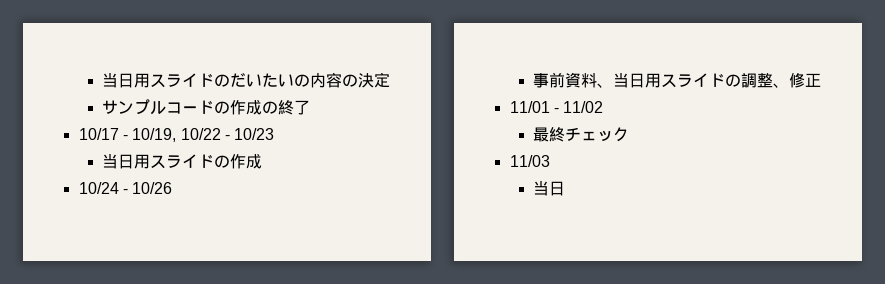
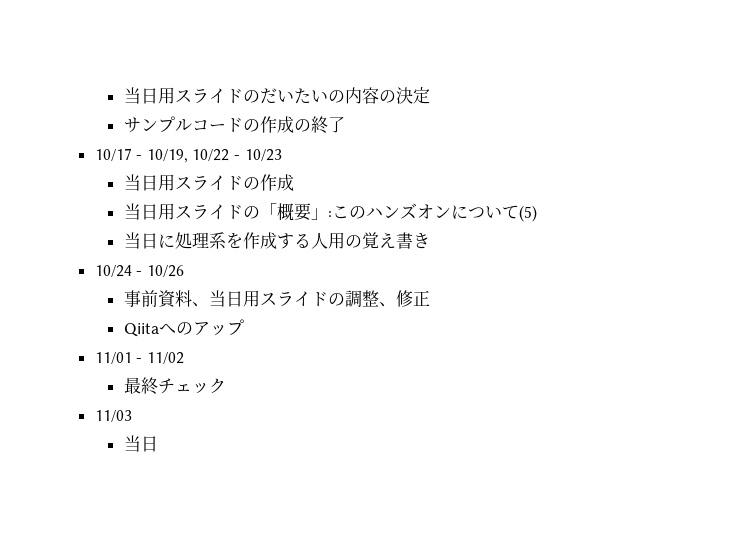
+ 当日用スライドの「概要」:このハンズオンについて(5)
+ 当日に処理系を作成する人用の覚え書き
+ Qiitaへのアップ

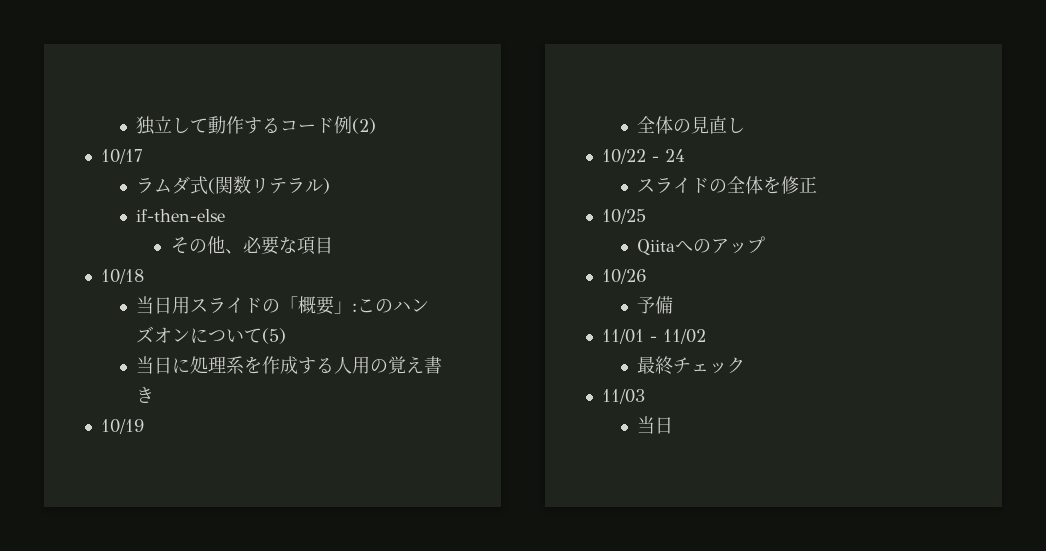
- 当日用スライドのだいたいの内容の決定
- サンプルコードの作成の終了
- 10/17 - 10/19, 10/22 - 10/23
- 当日用スライドの作成
+ 独立して動作するコード例(2)
+ 10/17
+ ラムダ式(関数リテラル)
+ if-then-else
+ その他、必要な項目
+ 10/18
- 10/24 - 10/26
- 事前資料、当日用スライドの調整、修正
+ 10/19
+ 全体の見直し
+ 10/22 - 24
+ スライドの全体を修正
+ 10/25
+ 10/26
+ 予備

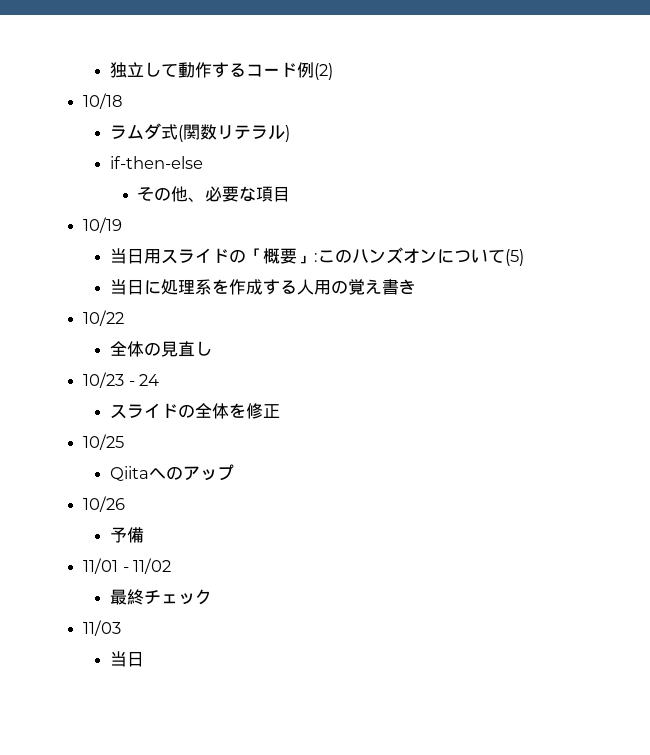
- 10/17
+ 10/18
- 10/18
+ 10/19
- 10/19
+ 10/22
- 10/22 - 24
+ 10/23 - 24

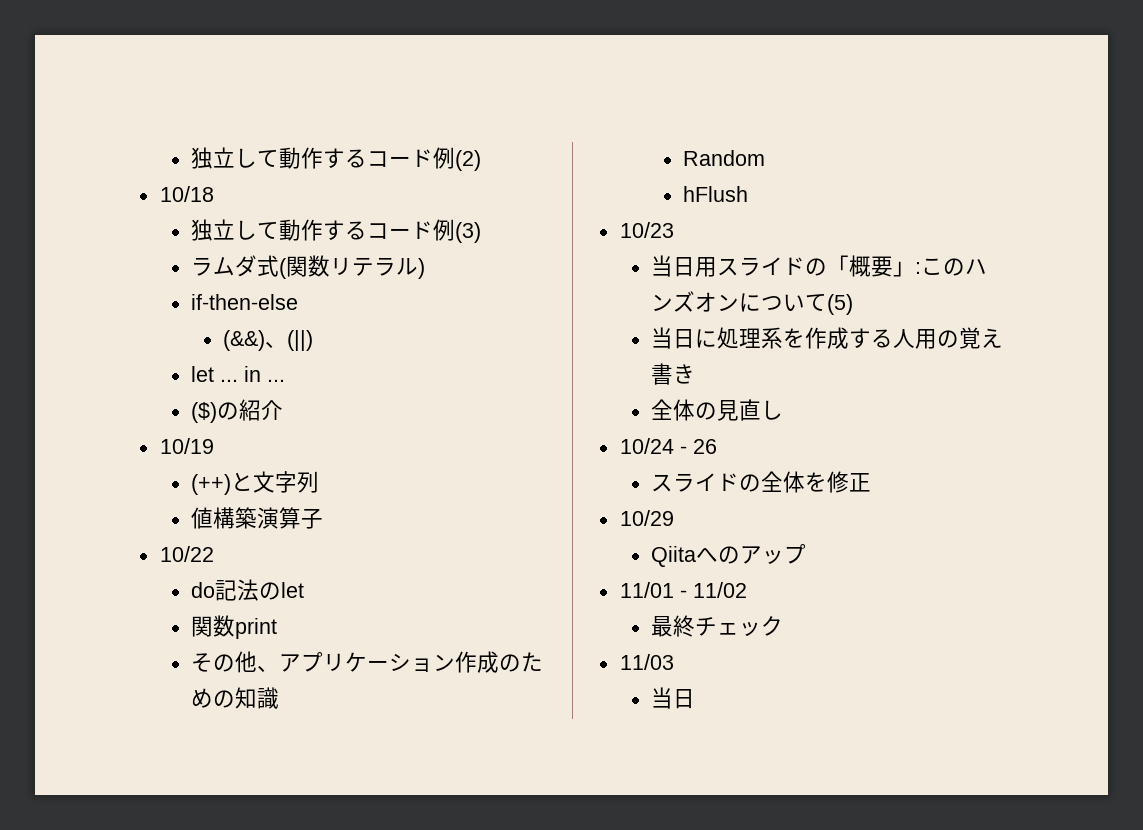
+ 独立して動作するコード例(3)
- その他、必要な項目
+ (&&)、(||)
+ let ... in ...
+ ($)の紹介
  10/19
+ (++)と文字列
+ 値構築演算子
+ 10/22
+ do記法のlet
+ 関数print
+ その他、アプリケーション作成のための知識
+ Random
+ hFlush
+ 10/23
- 10/22
- 10/23 - 24
+ 10/24 - 26
- 10/25
+ 10/29
- 10/26
- 予備

